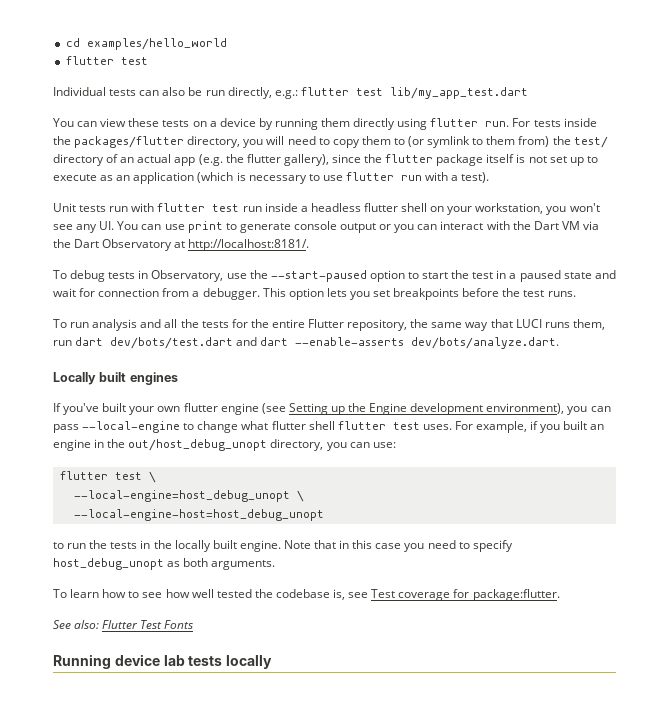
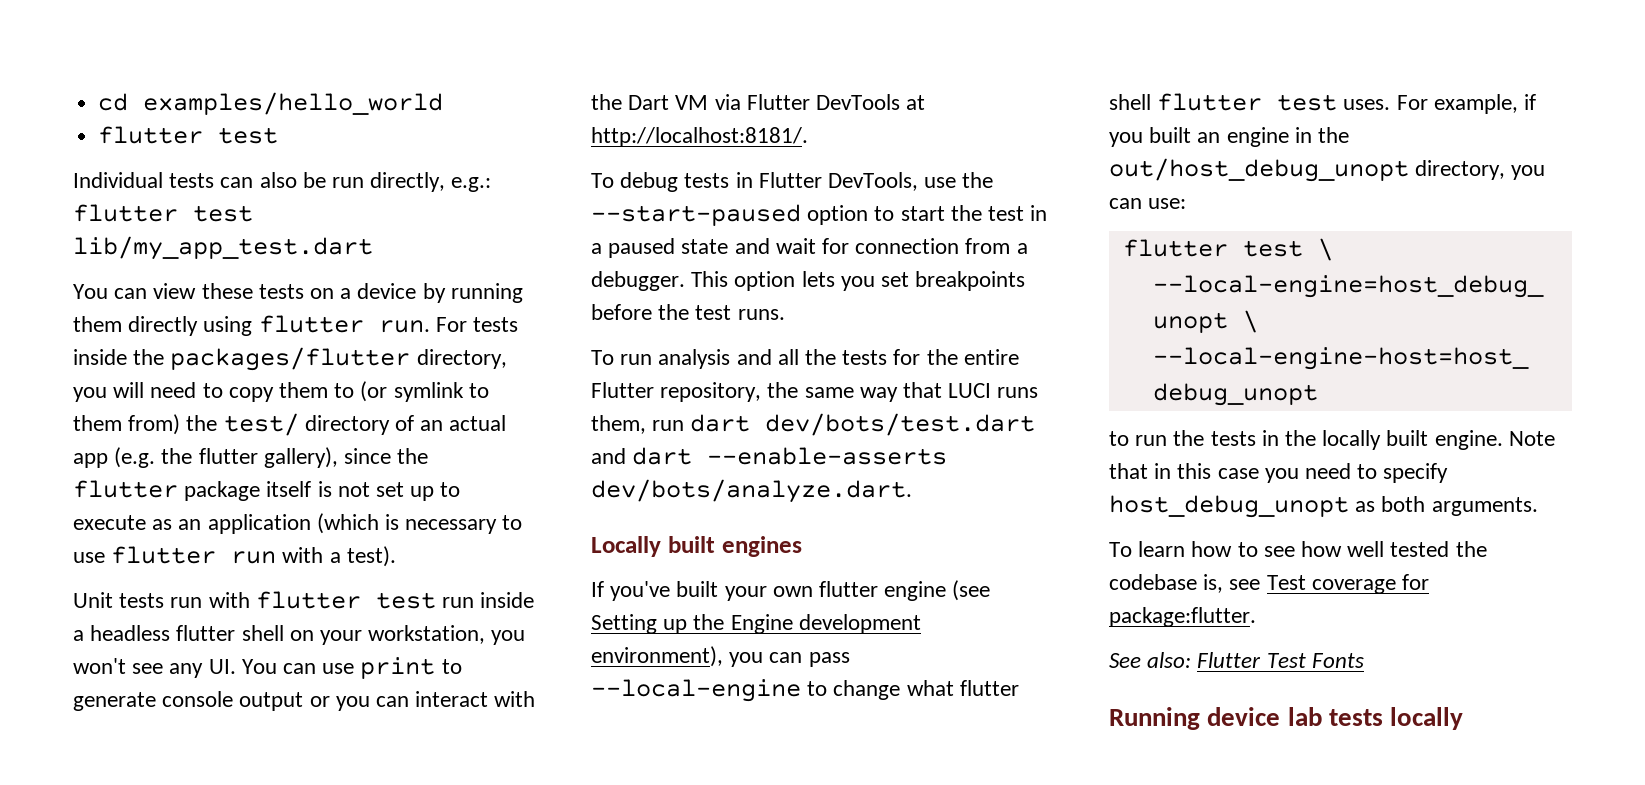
- Unit tests run with flutter test run inside a headless flutter shell on your workstation, you won't see any UI. You can use print to generate console output or you can interact with the Dart VM via the Dart Observatory at http://localhost:8181/.
+ Unit tests run with flutter test run inside a headless flutter shell on your workstation, you won't see any UI. You can use print to generate console output or you can interact with the Dart VM via Flutter DevTools at http://localhost:8181/.
- To debug tests in Observatory, use the --start-paused option to start the test in a paused state and wait for connection from a debugger.
+ To debug tests in Flutter DevTools, use the --start-paused option to start the test in a paused state and wait for connection from a debugger.

